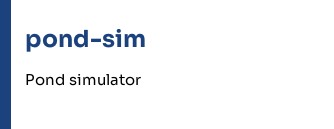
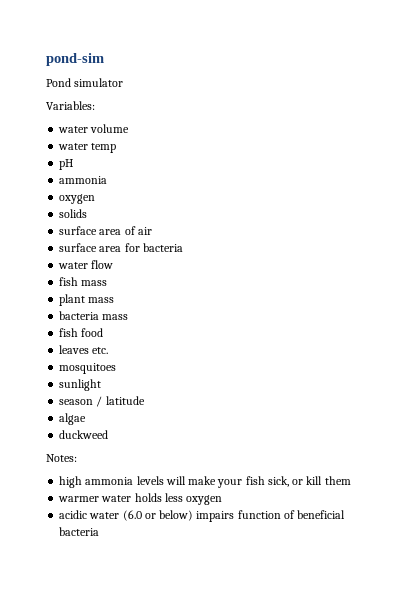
+ Variables:
+ water volume
+ water temp
+ pH
+ ammonia
+ oxygen
+ solids
+ surface area of air
+ surface area for bacteria
+ water flow
+ fish mass
+ plant mass
+ bacteria mass
+ fish food
+ leaves etc.
+ mosquitoes
+ sunlight
+ season / latitude
+ algae
+ duckweed
+ Notes:
+ high ammonia levels will make your fish sick, or kill them
+ warmer water holds less oxygen
+ acidic water (6.0 or below) impairs function of beneficial bacteria

